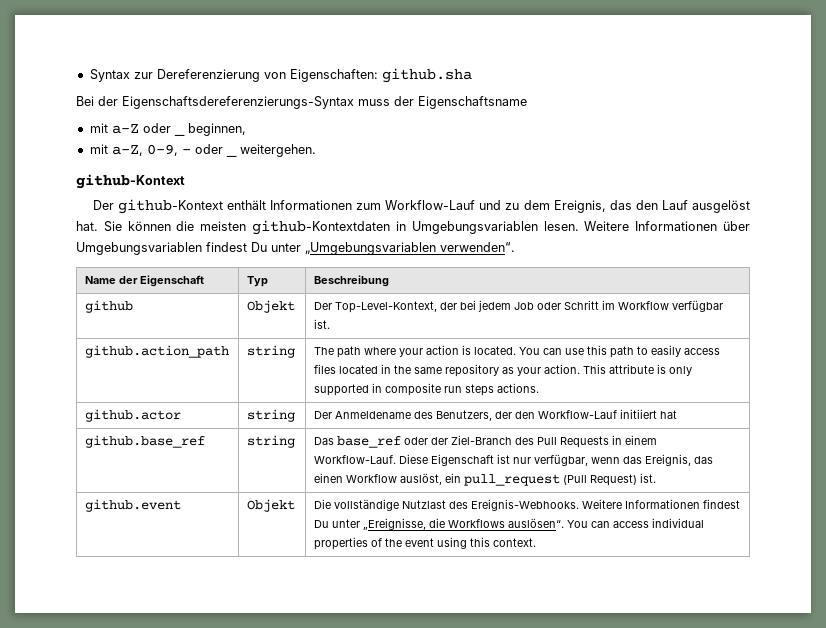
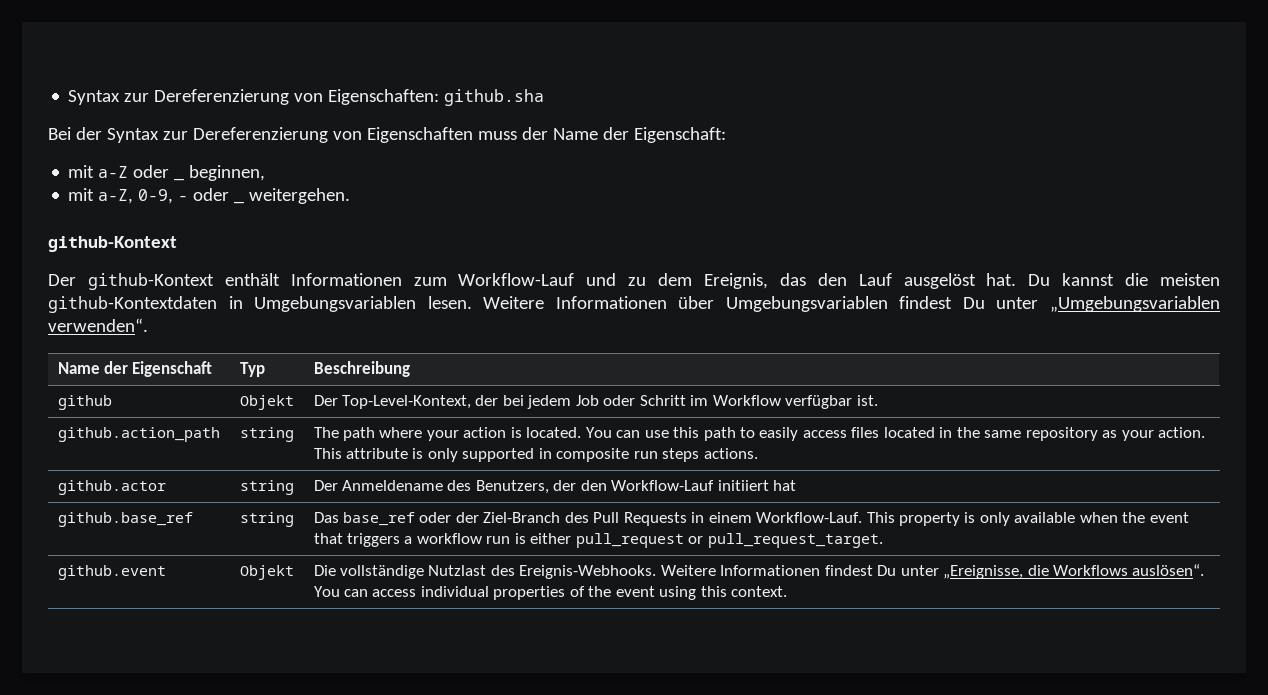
- Bei der Eigenschaftsdereferenzierungs-Syntax muss der Eigenschaftsname
+ Bei der Syntax zur Dereferenzierung von Eigenschaften muss der Name der Eigenschaft:
- Sie können die meisten github-Kontextdaten in Umgebungsvariablen lesen.
+ Du kannst die meisten github-Kontextdaten in Umgebungsvariablen lesen.
- github.base_ref | string | Das base_ref oder der Ziel-Branch des Pull Requests in einem Workflow-Lauf. Diese Eigenschaft ist nur verfügbar, wenn das Ereignis, das einen Workflow auslöst, ein pull_request (Pull Request) ist.
+ github.base_ref | string | Das base_ref oder der Ziel-Branch des Pull Requests in einem Workflow-Lauf. This property is only available when the event that triggers a workflow run is either pull_request or pull_request_target.

